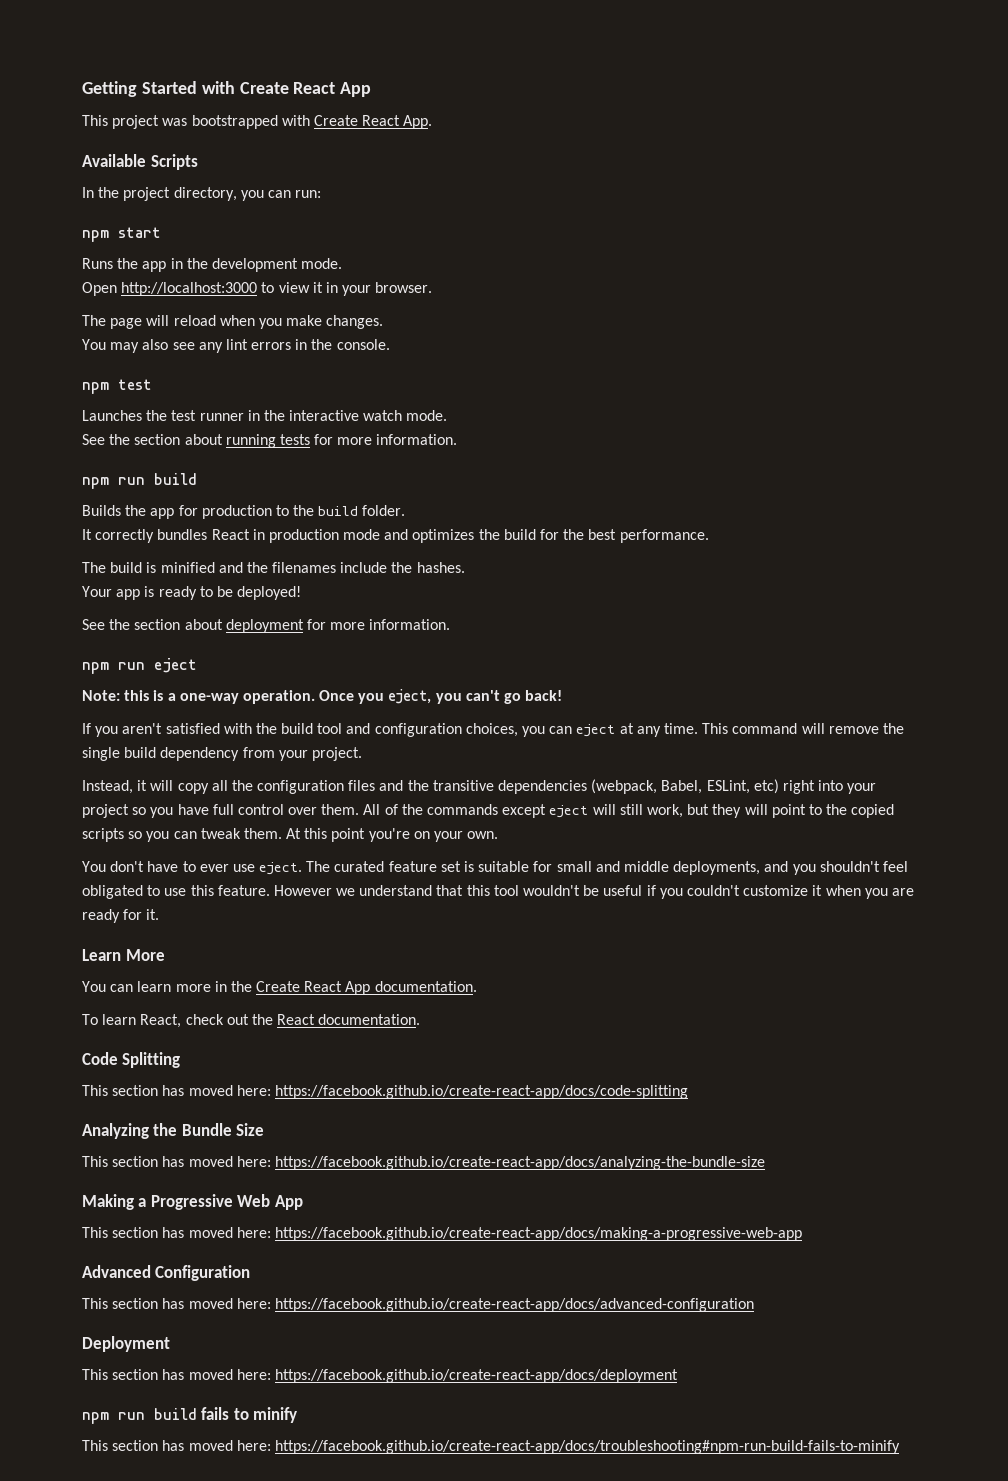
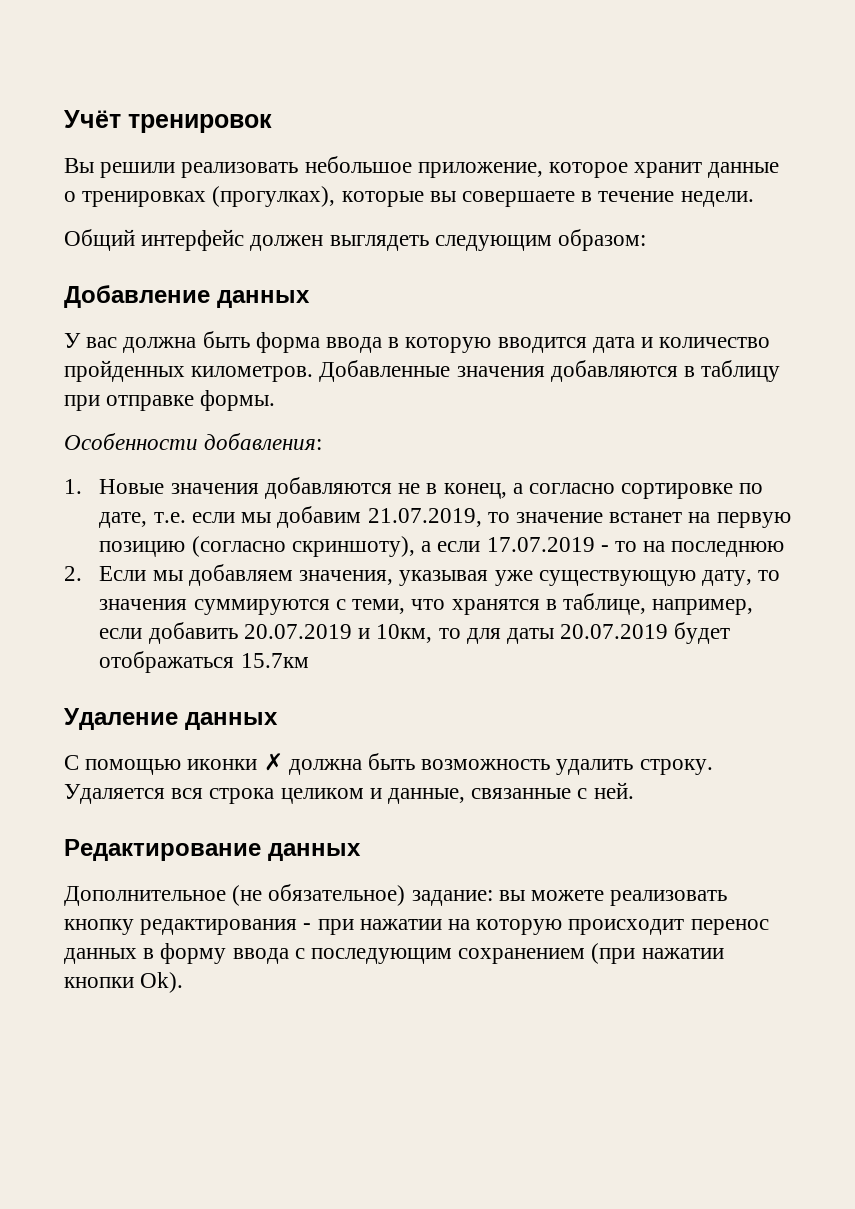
- Getting Started with Create React App
- This project was bootstrapped with Create React App.
- Available Scripts
- In the project directory, you can run:
- npm start
- Runs the app in the development mode.
- Open http://localhost:3000 to view it in your browser.
- The page will reload when you make changes.
- You may also see any lint errors in the console.
- npm test
- Launches the test runner in the interactive watch mode.
- See the section about running tests for more information.
- npm run build
- Builds the app for production to the build folder.
- It correctly bundles React in production mode and optimizes the build for the best performance.
- The build is minified and the filenames include the hashes.
- Your app is ready to be deployed!
- See the section about deployment for more information.
- npm run eject
- Note: this is a one-way operation. Once you eject, you can't go back!
- If you aren't satisfied with the build tool and configuration choices, you can eject at any time. This command will remove the single build dependency from your project.
- Instead, it will copy all the configuration files and the transitive dependencies (webpack, Babel, ESLint, etc) right into your project so you have full control over them. All of the commands except eject will still work, but they will point to the copied scripts so you can tweak them. At this point you're on your own.
- You don't have to ever use eject. The curated feature set is suitable for small and middle deployments, and you shouldn't feel obligated to use this feature. However we understand that this tool wouldn't be useful if you couldn't customize it when you are ready for it.
- Learn More
- You can learn more in the Create React App documentation.
- To learn React, check out the React documentation.
- Code Splitting
- This section has moved here: https://facebook.github.io/create-react-app/docs/code-splitting
- Analyzing the Bundle Size
- This section has moved here: https://facebook.github.io/create-react-app/docs/analyzing-the-bundle-size
- Making a Progressive Web App
- This section has moved here: https://facebook.github.io/create-react-app/docs/making-a-progressive-web-app
- Advanced Configuration
- This section has moved here: https://facebook.github.io/create-react-app/docs/advanced-configuration
- Deployment
- This section has moved here: https://facebook.github.io/create-react-app/docs/deployment
- npm run build fails to minify
- This section has moved here: https://facebook.github.io/create-react-app/docs/troubleshooting#npm-run-build-fails-to-minify
+ Учёт тренировок
+ Вы решили реализовать небольшое приложение, которое хранит данные о тренировках (прогулках), которые вы совершаете в течение недели.
+ Общий интерфейс должен выглядеть следующим образом:
+ Добавление данных
+ У вас должна быть форма ввода в которую вводится дата и количество пройденных километров. Добавленные значения добавляются в таблицу при отправке формы.
+ Особенности добавления:
+ 1. Новые значения добавляются не в конец, а согласно сортировке по дате, т.е. если мы добавим 21.07.2019, то значение встанет на первую позицию (согласно скриншоту), а если 17.07.2019 - то на последнюю
+ 2. Если мы добавляем значения, указывая уже существующую дату, то значения суммируются с теми, что хранятся в таблице, например, если добавить 20.07.2019 и 10км, то для даты 20.07.2019 будет отображаться 15.7км
+ Удаление данных
+ С помощью иконки ✗ должна быть возможность удалить строку. Удаляется вся строка целиком и данные, связанные с ней.
+ Редактирование данных
+ Дополнительное (не обязательное) задание: вы можете реализовать кнопку редактирования - при нажатии на которую происходит перенос данных в форму ввода с последующим сохранением (при нажатии кнопки Ok).

